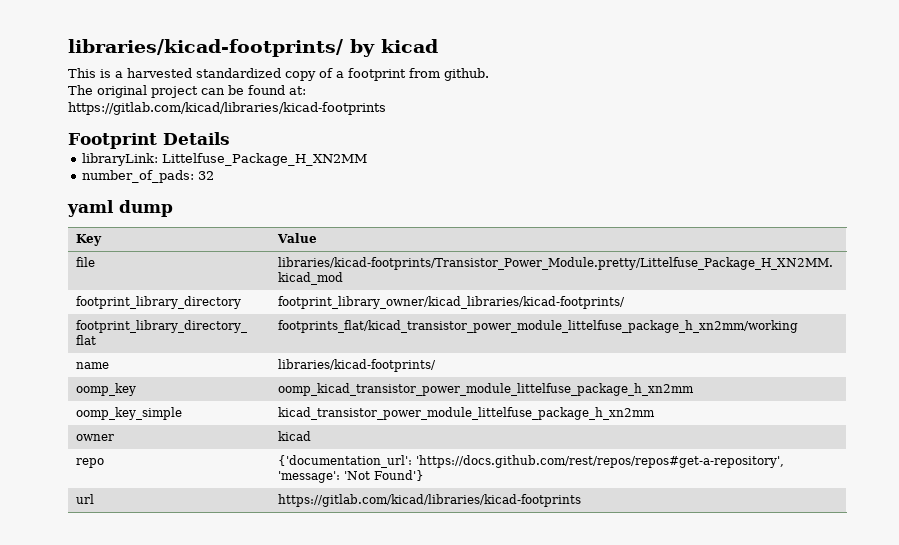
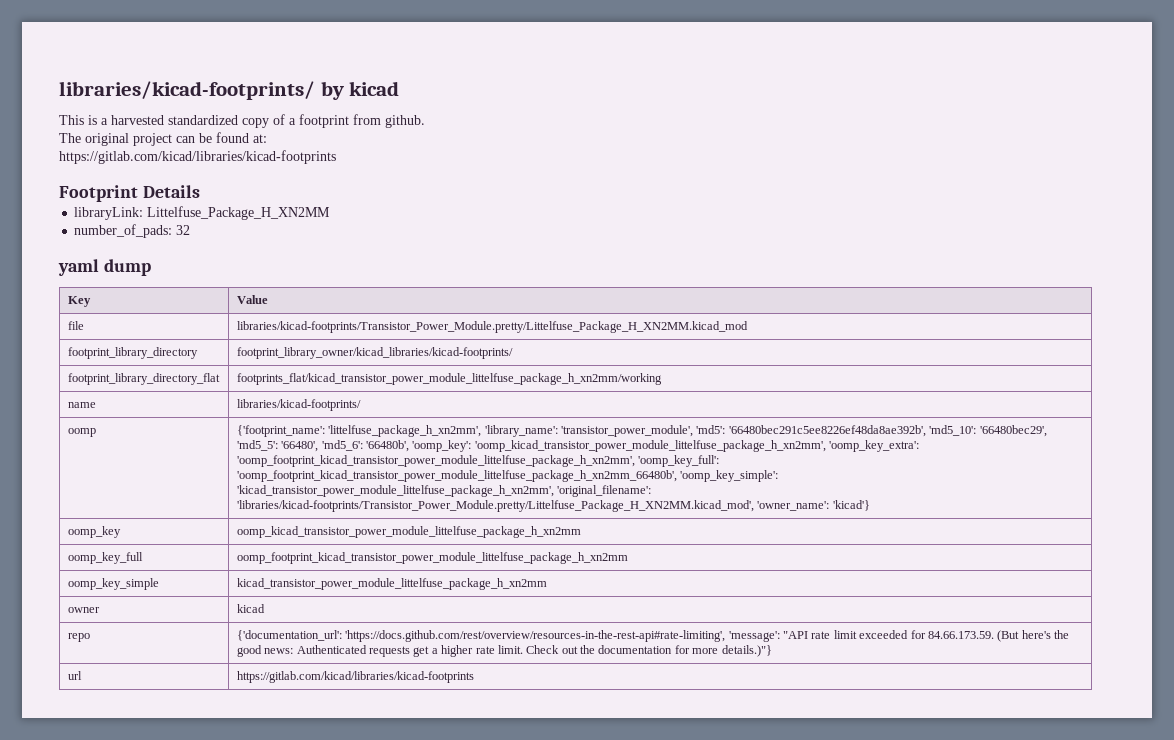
+ oomp | {'footprint_name': 'littelfuse_package_h_xn2mm', 'library_name': 'transistor_power_module', 'md5': '66480bec291c5ee8226ef48da8ae392b', 'md5_10': '66480bec29', 'md5_5': '66480', 'md5_6': '66480b', 'oomp_key': 'oomp_kicad_transistor_power_module_littelfuse_package_h_xn2mm', 'oomp_key_extra': 'oomp_footprint_kicad_transistor_power_module_littelfuse_package_h_xn2mm', 'oomp_key_full': 'oomp_footprint_kicad_transistor_power_module_littelfuse_package_h_xn2mm_66480b', 'oomp_key_simple': 'kicad_transistor_power_module_littelfuse_package_h_xn2mm', 'original_filename': 'libraries/kicad-footprints/Transistor_Power_Module.pretty/Littelfuse_Package_H_XN2MM.kicad_mod', 'owner_name': 'kicad'}
+ oomp_key_full | oomp_footprint_kicad_transistor_power_module_littelfuse_package_h_xn2mm
- repo | {'documentation_url': 'https://docs.github.com/rest/repos/repos#get-a-repository', 'message': 'Not Found'}
+ repo | {'documentation_url': 'https://docs.github.com/rest/overview/resources-in-the-rest-api#rate-limiting', 'message': "API rate limit exceeded for 84.66.173.59. (But here's the good news: Authenticated requests get a higher rate limit. Check out the documentation for more details.)"}

